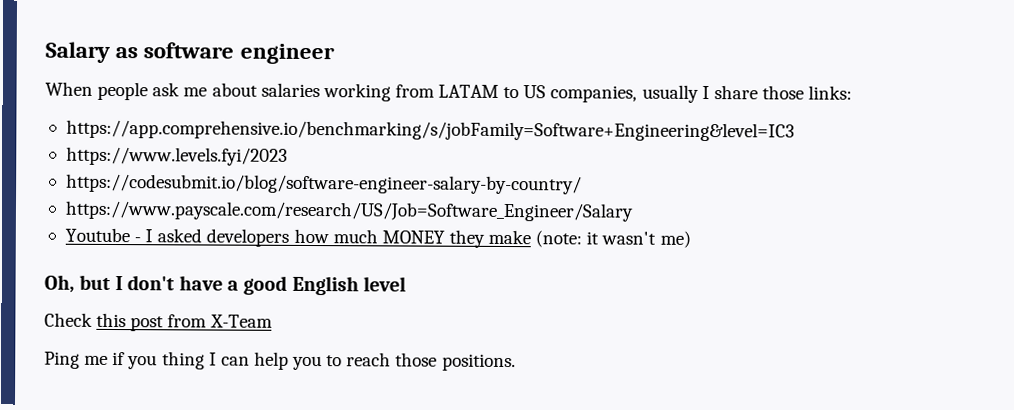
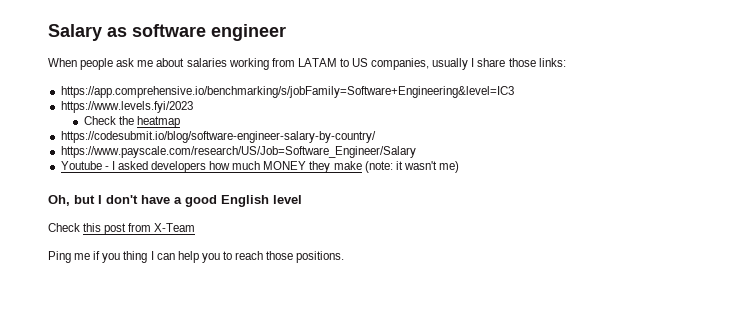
+ Check the heatmap

